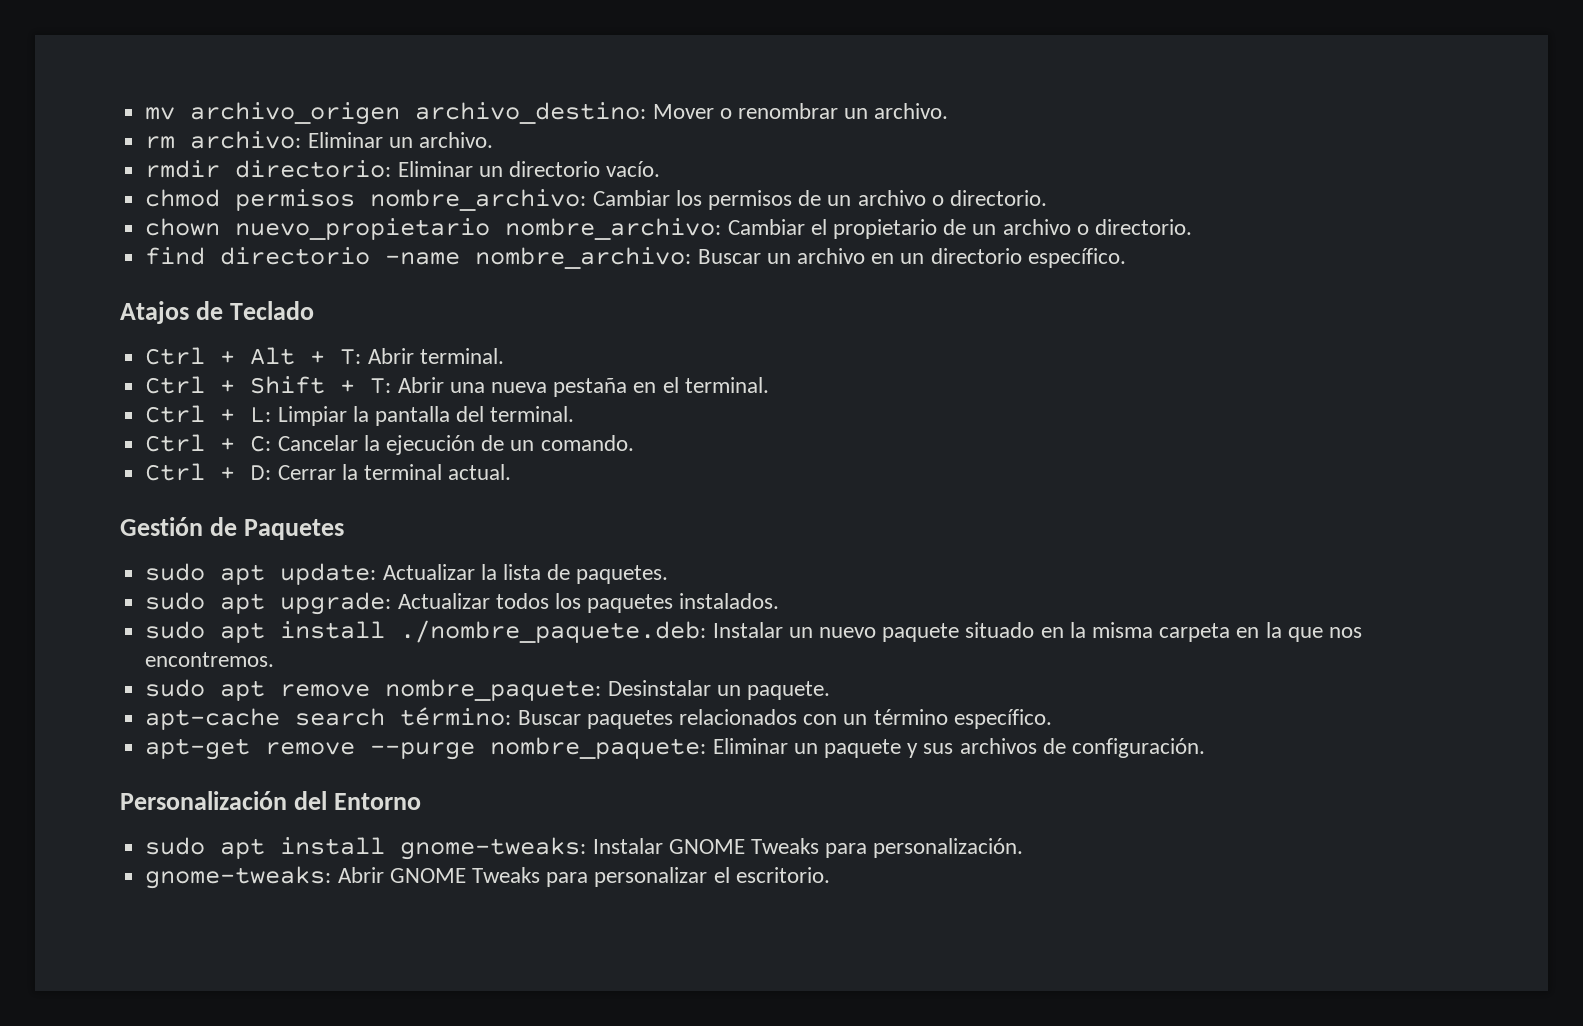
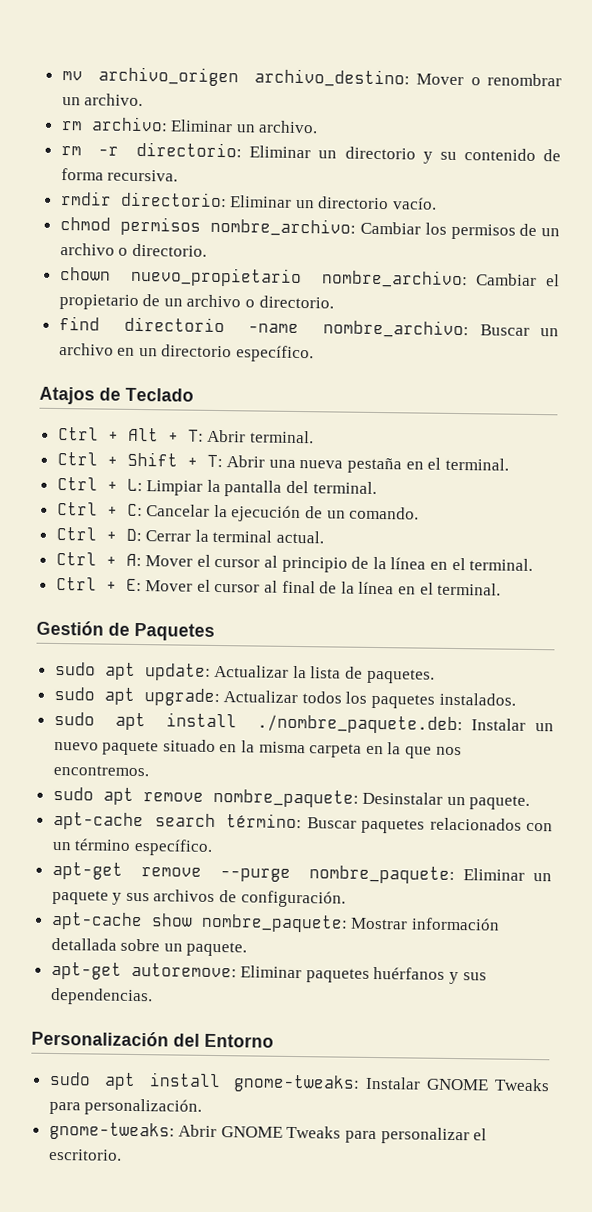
+ rm -r directorio: Eliminar un directorio y su contenido de forma recursiva.
+ Ctrl + A: Mover el cursor al principio de la línea en el terminal.
+ Ctrl + E: Mover el cursor al final de la línea en el terminal.
+ apt-cache show nombre_paquete: Mostrar información detallada sobre un paquete.
+ apt-get autoremove: Eliminar paquetes huérfanos y sus dependencias.

